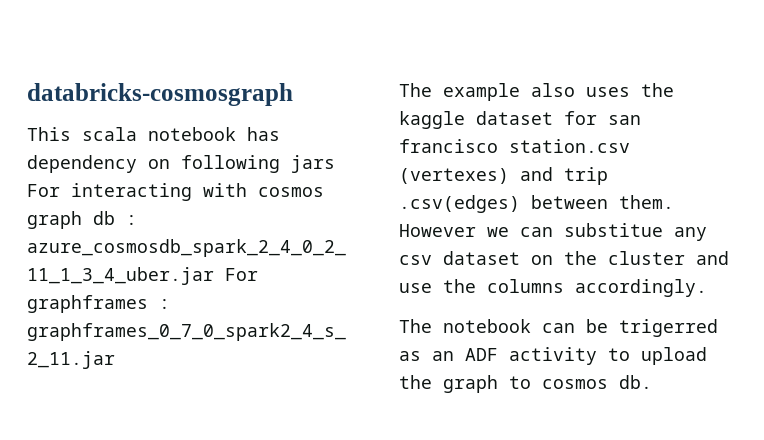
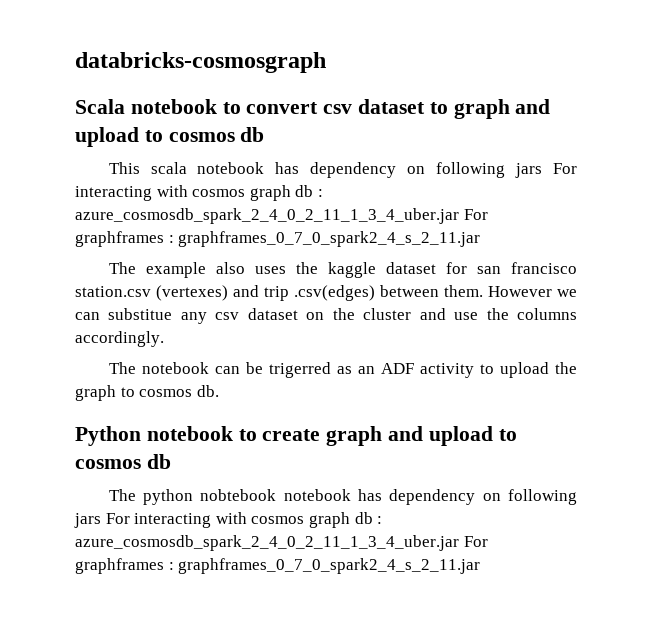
+ Scala notebook to convert csv dataset to graph and upload to cosmos db
+ Python notebook to create graph and upload to cosmos db
+ The python nobtebook notebook has dependency on following jars For interacting with cosmos graph db : azure_cosmosdb_spark_2_4_0_2_11_1_3_4_uber.jar For graphframes : graphframes_0_7_0_spark2_4_s_2_11.jar

